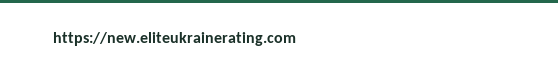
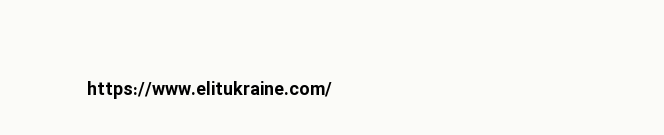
- https://new.eliteukrainerating.com
+ https://www.elitukraine.com/

